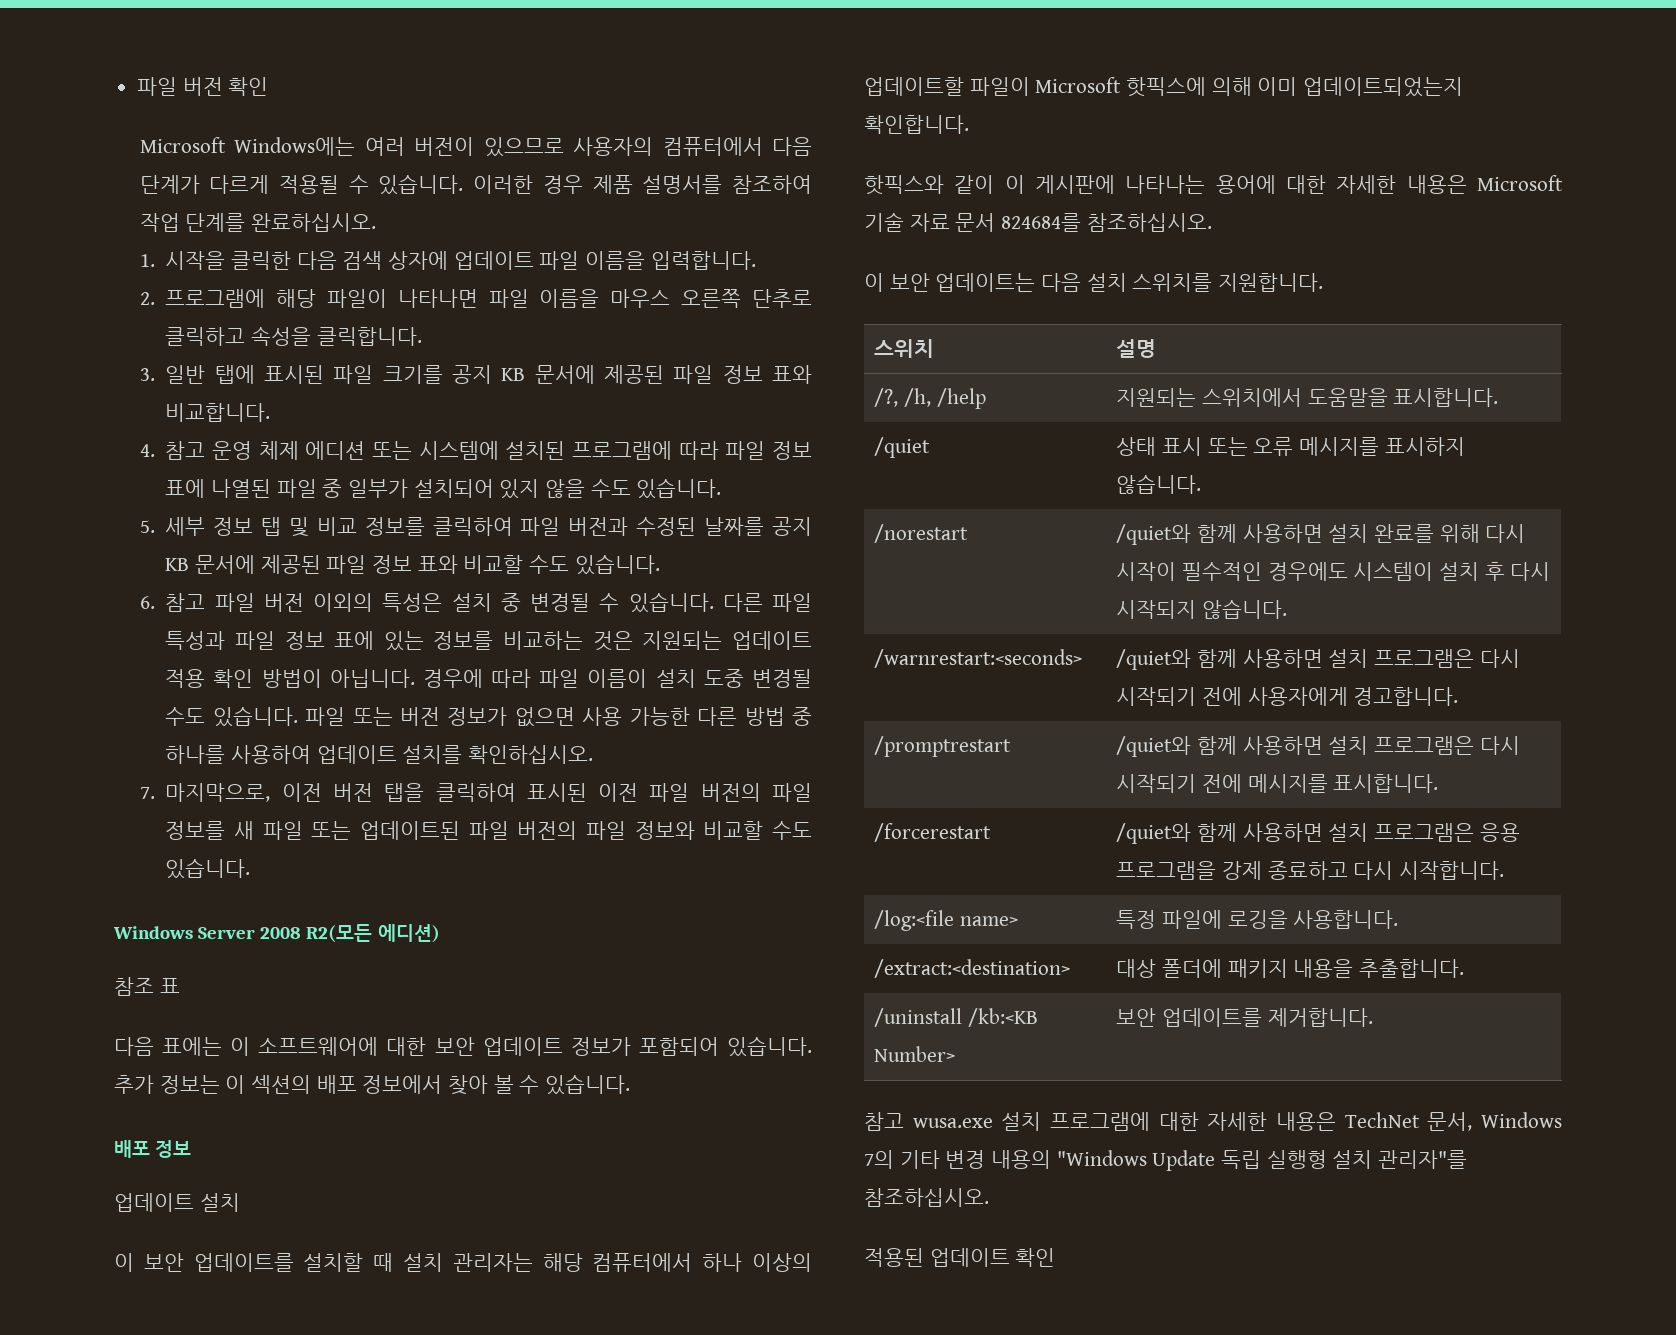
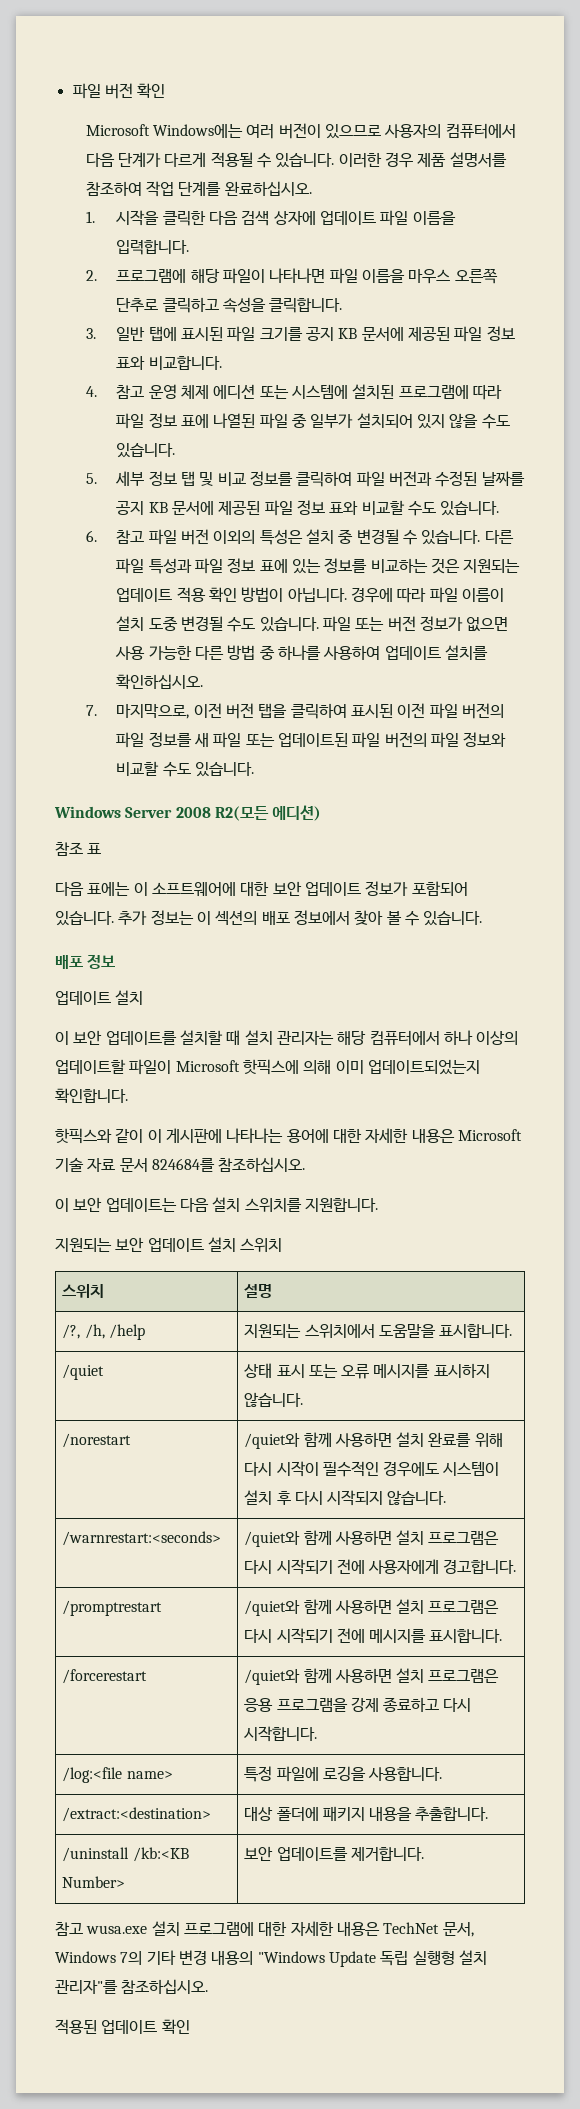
+ 지원되는 보안 업데이트 설치 스위치

